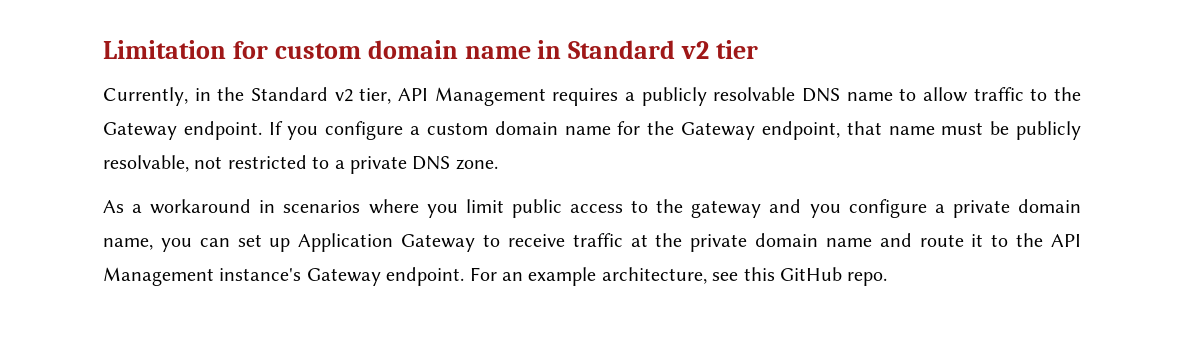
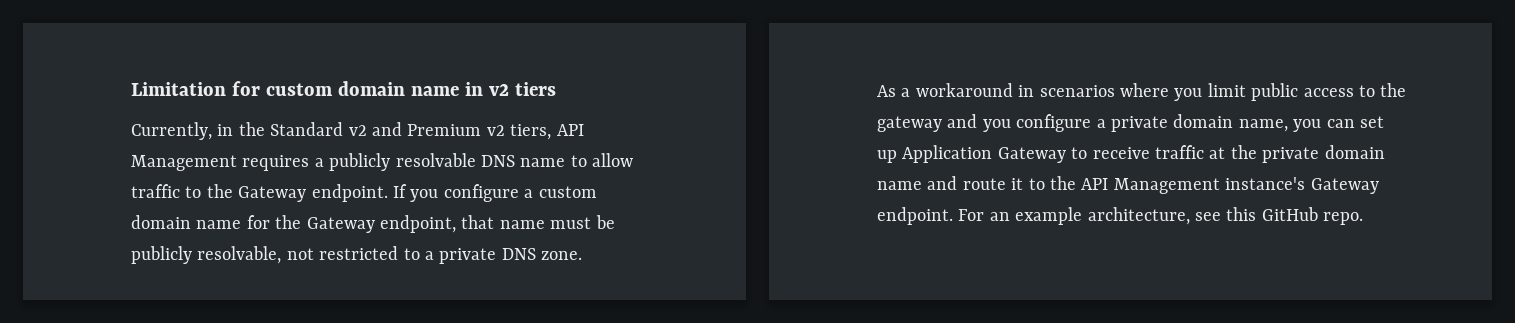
- Limitation for custom domain name in Standard v2 tier
+ Limitation for custom domain name in v2 tiers
- Currently, in the Standard v2 tier, API Management requires a publicly resolvable DNS name to allow traffic to the Gateway endpoint.
+ Currently, in the Standard v2 and Premium v2 tiers, API Management requires a publicly resolvable DNS name to allow traffic to the Gateway endpoint.

